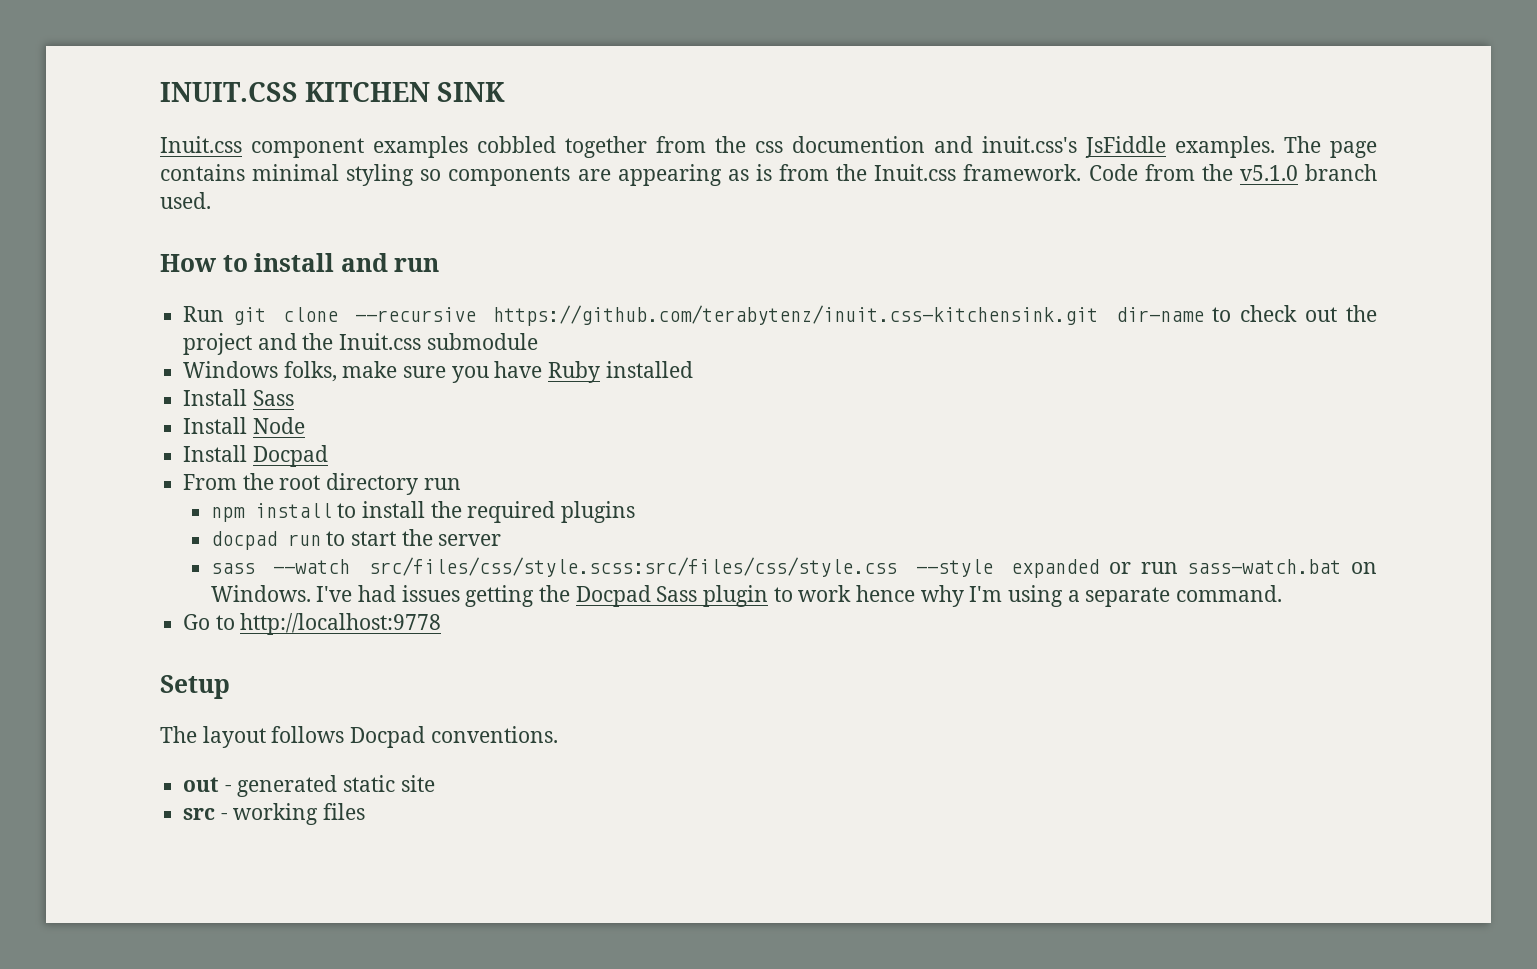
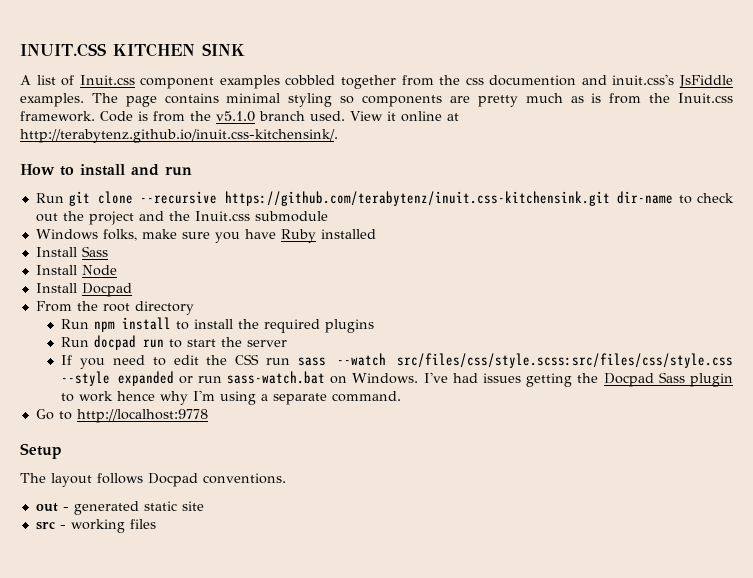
- Inuit.css component examples cobbled together from the css documention and inuit.css's JsFiddle examples.
+ A list of Inuit.css component examples cobbled together from the css documention and inuit.css's JsFiddle examples.
- The page contains minimal styling so components are appearing as is from the Inuit.css framework.
+ The page contains minimal styling so components are pretty much as is from the Inuit.css framework.
- Code from the v5.1.0 branch used.
+ Code is from the v5.1.0 branch used. View it online at http://terabytenz.github.io/inuit.css-kitchensink/.
- From the root directory run
- npm install to install the required plugins
+ From the root directory
+ Run npm install to install the required plugins
- docpad run to start the server
+ Run docpad run to start the server
- sass --watch src/files/css/style.scss:src/files/css/style.css --style expanded or run sass-watch.bat on Windows.
+ If you need to edit the CSS run sass --watch src/files/css/style.scss:src/files/css/style.css --style expanded or run sass-watch.bat on Windows.

